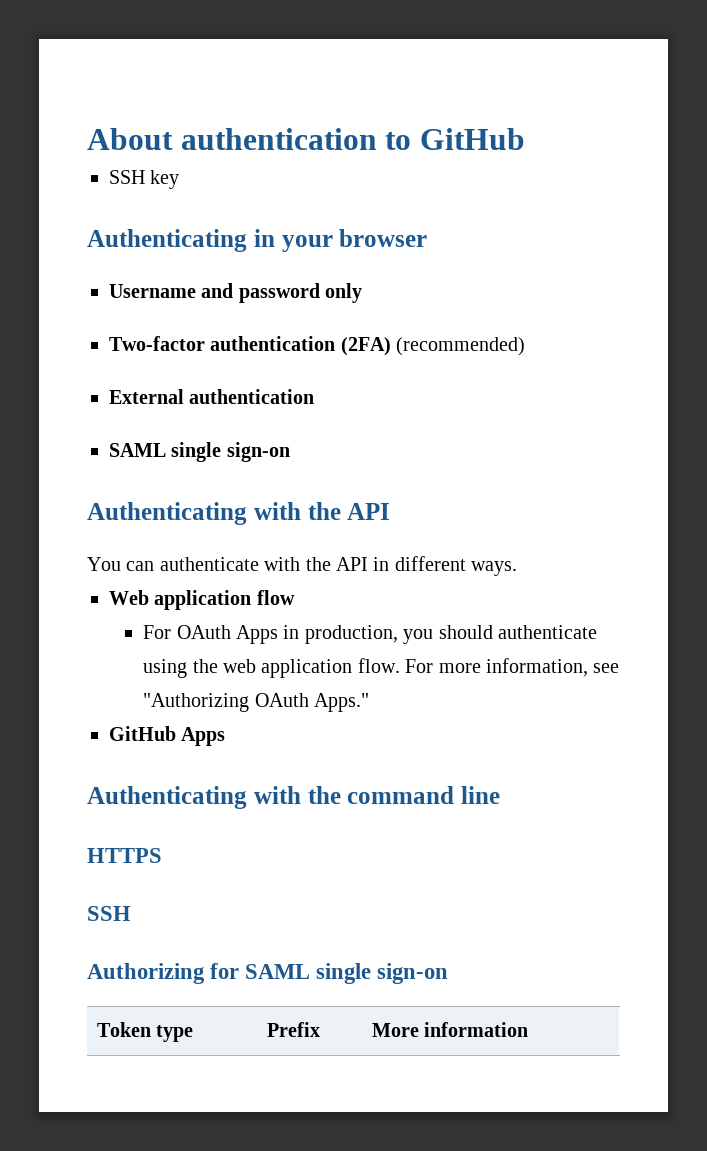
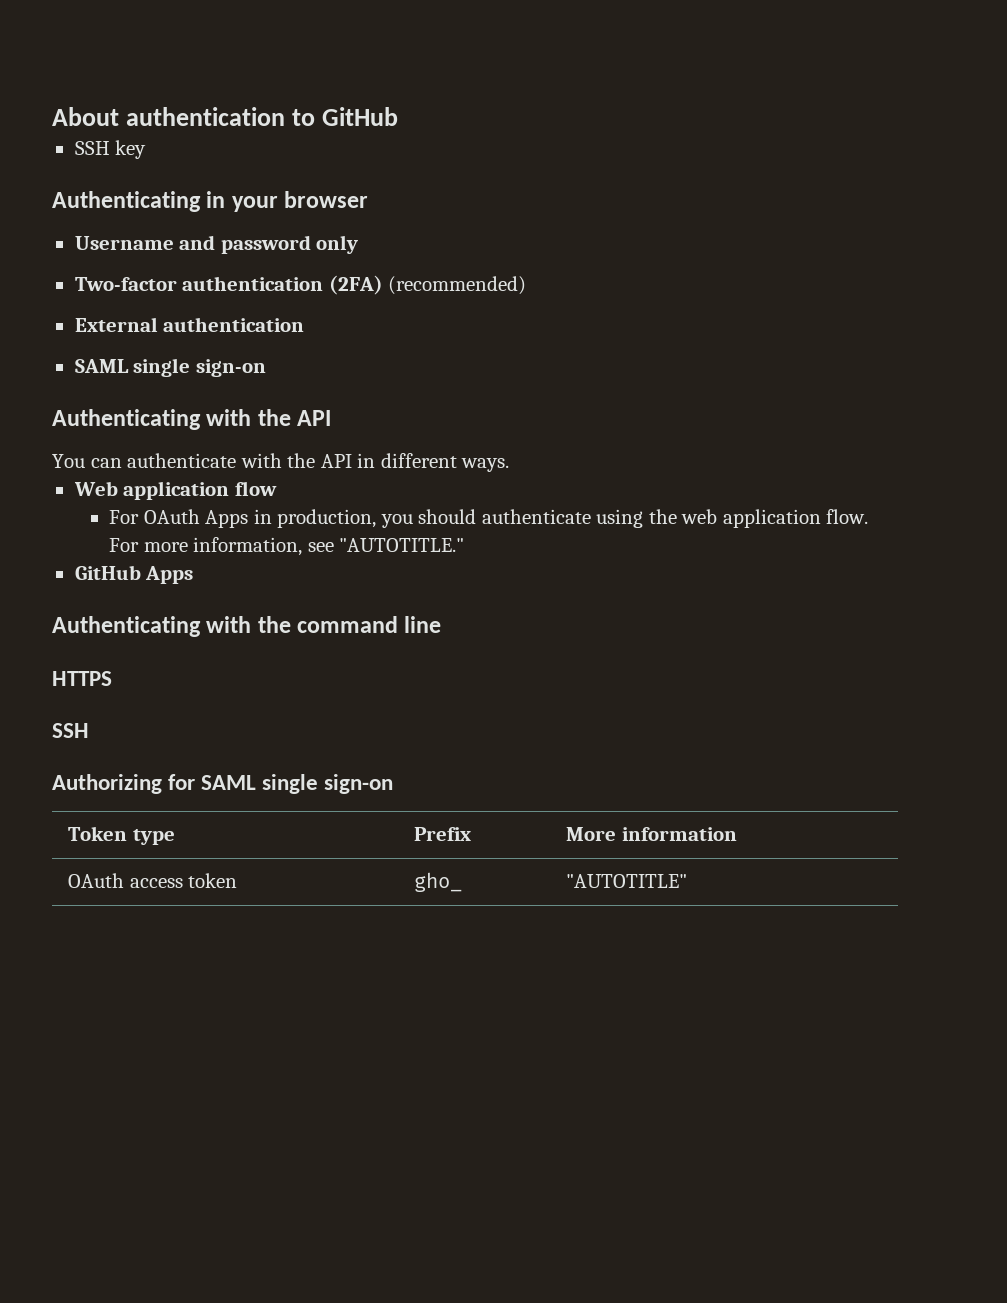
- For more information, see "Authorizing OAuth Apps."
+ For more information, see "AUTOTITLE."
+ OAuth access token | gho_ | "AUTOTITLE"

